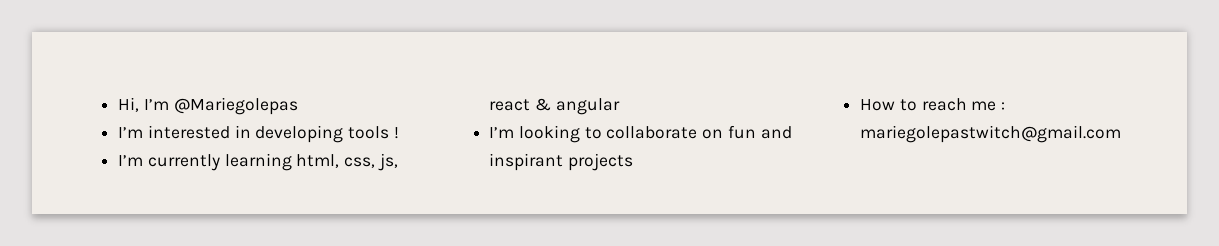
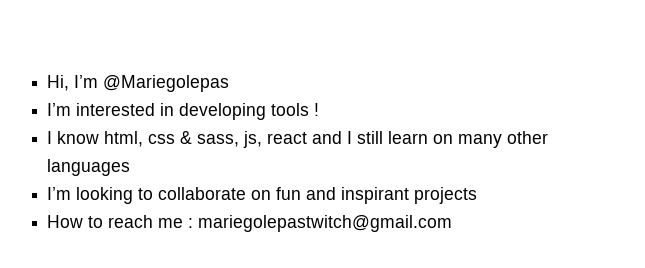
- I’m currently learning html, css, js, react & angular
+ I know html, css & sass, js, react and I still learn on many other languages

